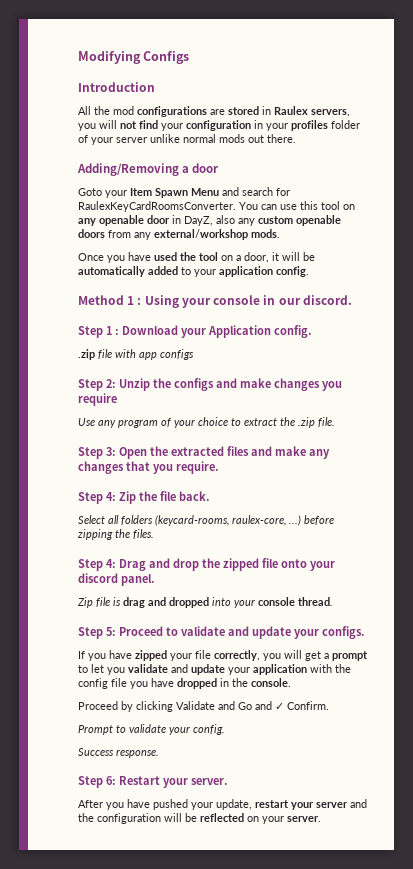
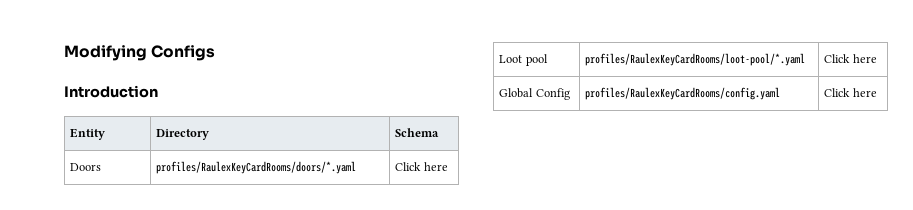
- All the mod configurations are stored in Raulex servers, you will not find your configuration in your profiles folder of your server unlike normal mods out there.
- Adding/Removing a door
- Goto your Item Spawn Menu and search for RaulexKeyCardRoomsConverter. You can use this tool on any openable door in DayZ, also any custom openable doors from any external/workshop mods.
- Once you have used the tool on a door, it will be automatically added to your application config.
- Method 1 : Using your console in our discord.
- Step 1 : Download your Application config.
- .zip file with app configs
- Step 2: Unzip the configs and make changes you require
- Use any program of your choice to extract the .zip file.
- Step 3: Open the extracted files and make any changes that you require.
- Step 4: Zip the file back.
- Select all folders (keycard-rooms, raulex-core, ...) before zipping the files.
- Step 4: Drag and drop the zipped file onto your discord panel.
- Zip file is drag and dropped into your console thread.
- Step 5: Proceed to validate and update your configs.
- If you have zipped your file correctly, you will get a prompt to let you validate and update your application with the config file you have dropped in the console.
- Proceed by clicking Validate and Go and ✓ Confirm.
- Prompt to validate your config.
- Success response.
- Step 6: Restart your server.
- After you have pushed your update, restart your server and the configuration will be reflected on your server.
+ Entity | Directory | Schema
+ Doors | profiles/RaulexKeyCardRooms/doors/*.yaml | Click here
+ Loot pool | profiles/RaulexKeyCardRooms/loot-pool/*.yaml | Click here
+ Global Config | profiles/RaulexKeyCardRooms/config.yaml | Click here

